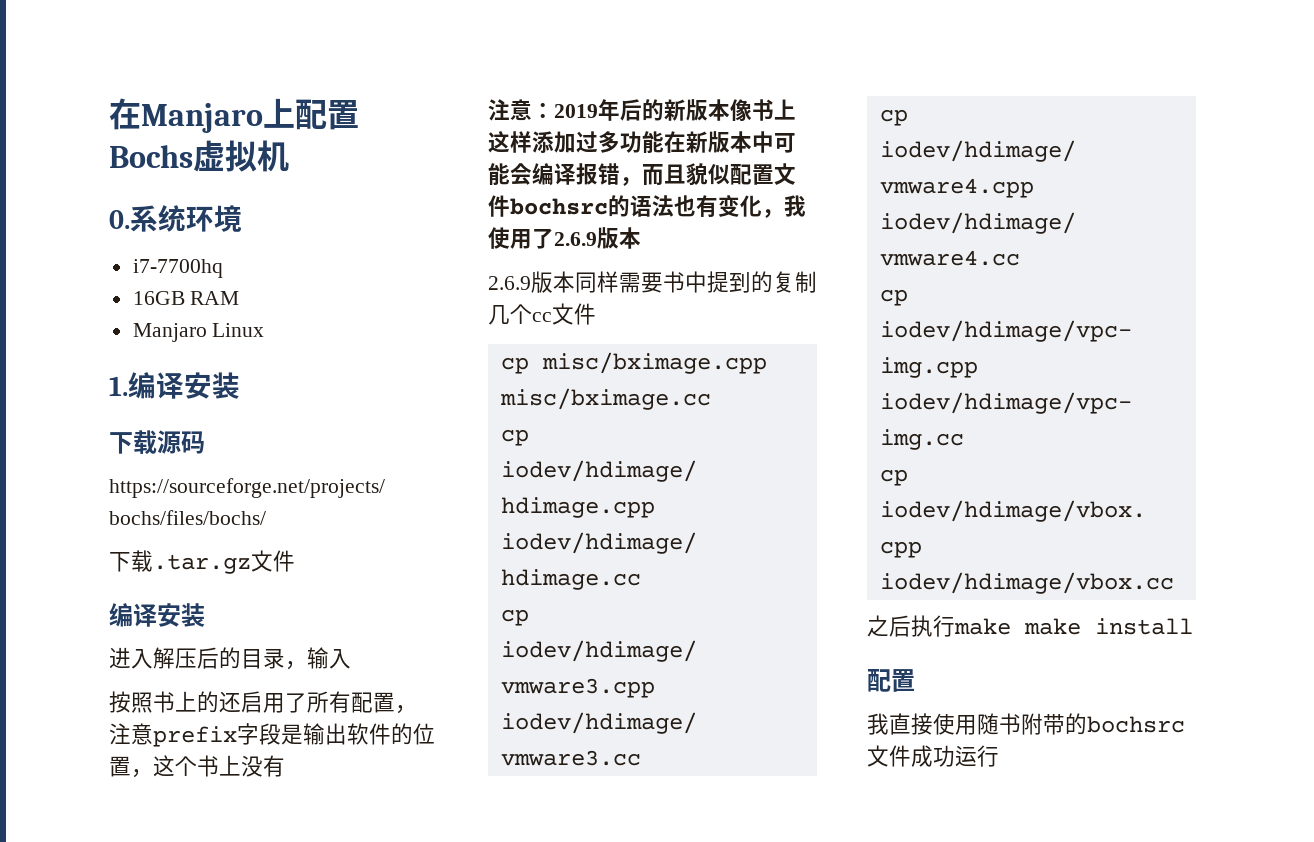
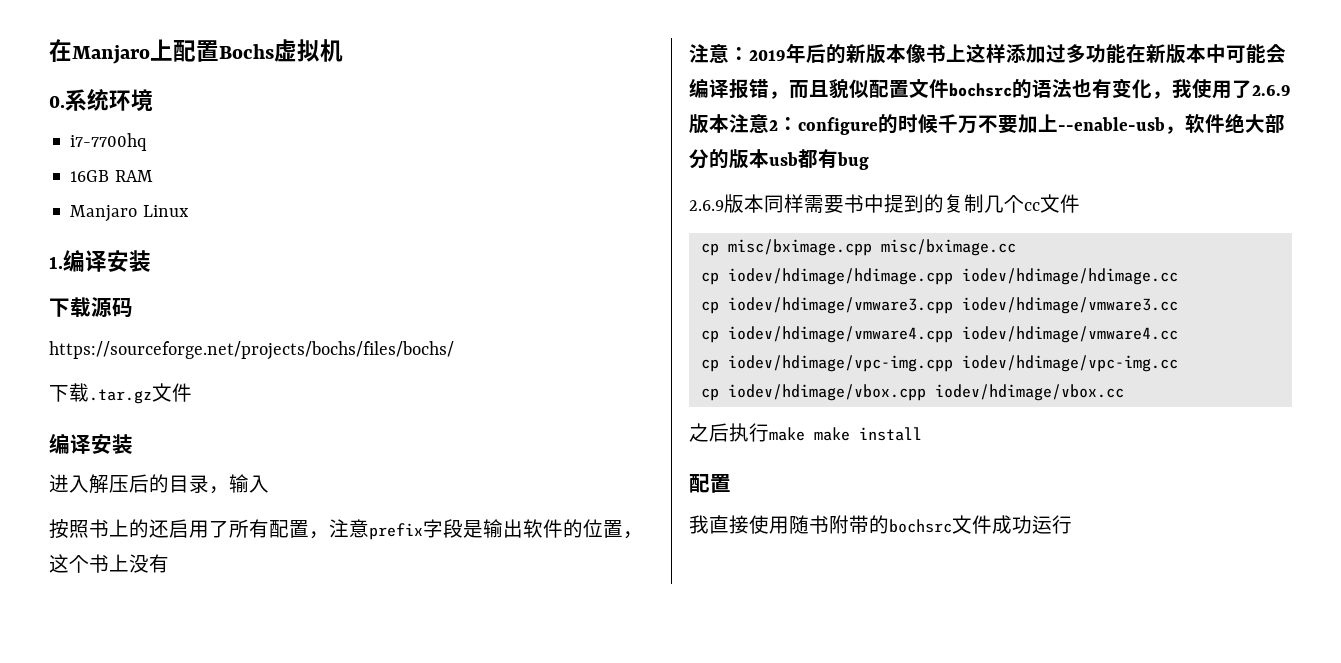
- 注意：2019年后的新版本像书上这样添加过多功能在新版本中可能会编译报错，而且貌似配置文件bochsrc的语法也有变化，我使用了2.6.9版本
+ 注意：2019年后的新版本像书上这样添加过多功能在新版本中可能会编译报错，而且貌似配置文件bochsrc的语法也有变化，我使用了2.6.9版本注意2：configure的时候千万不要加上--enable-usb，软件绝大部分的版本usb都有bug

